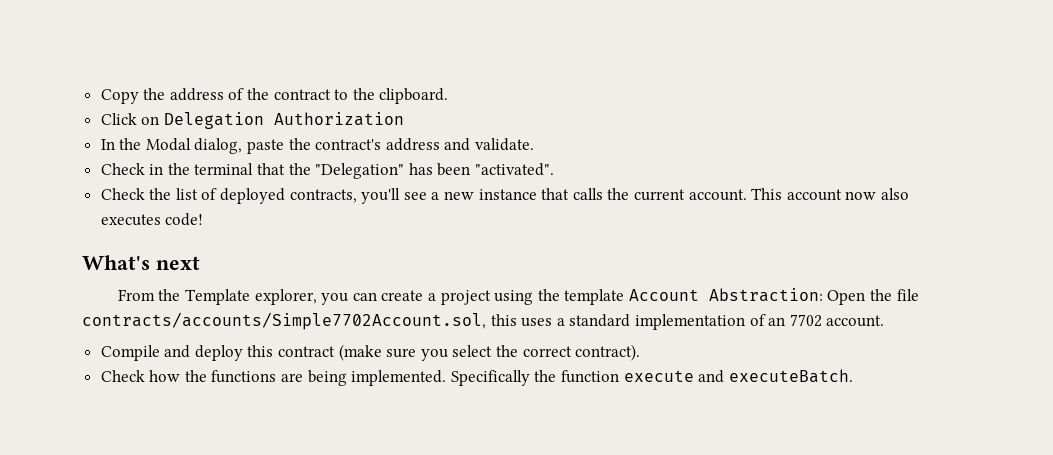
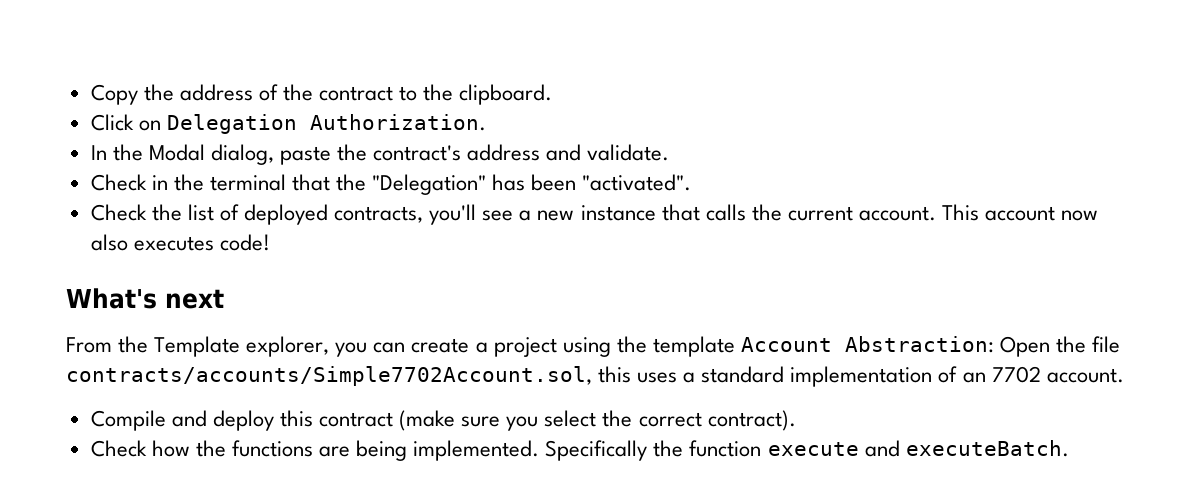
- Click on Delegation Authorization
+ Click on Delegation Authorization.

